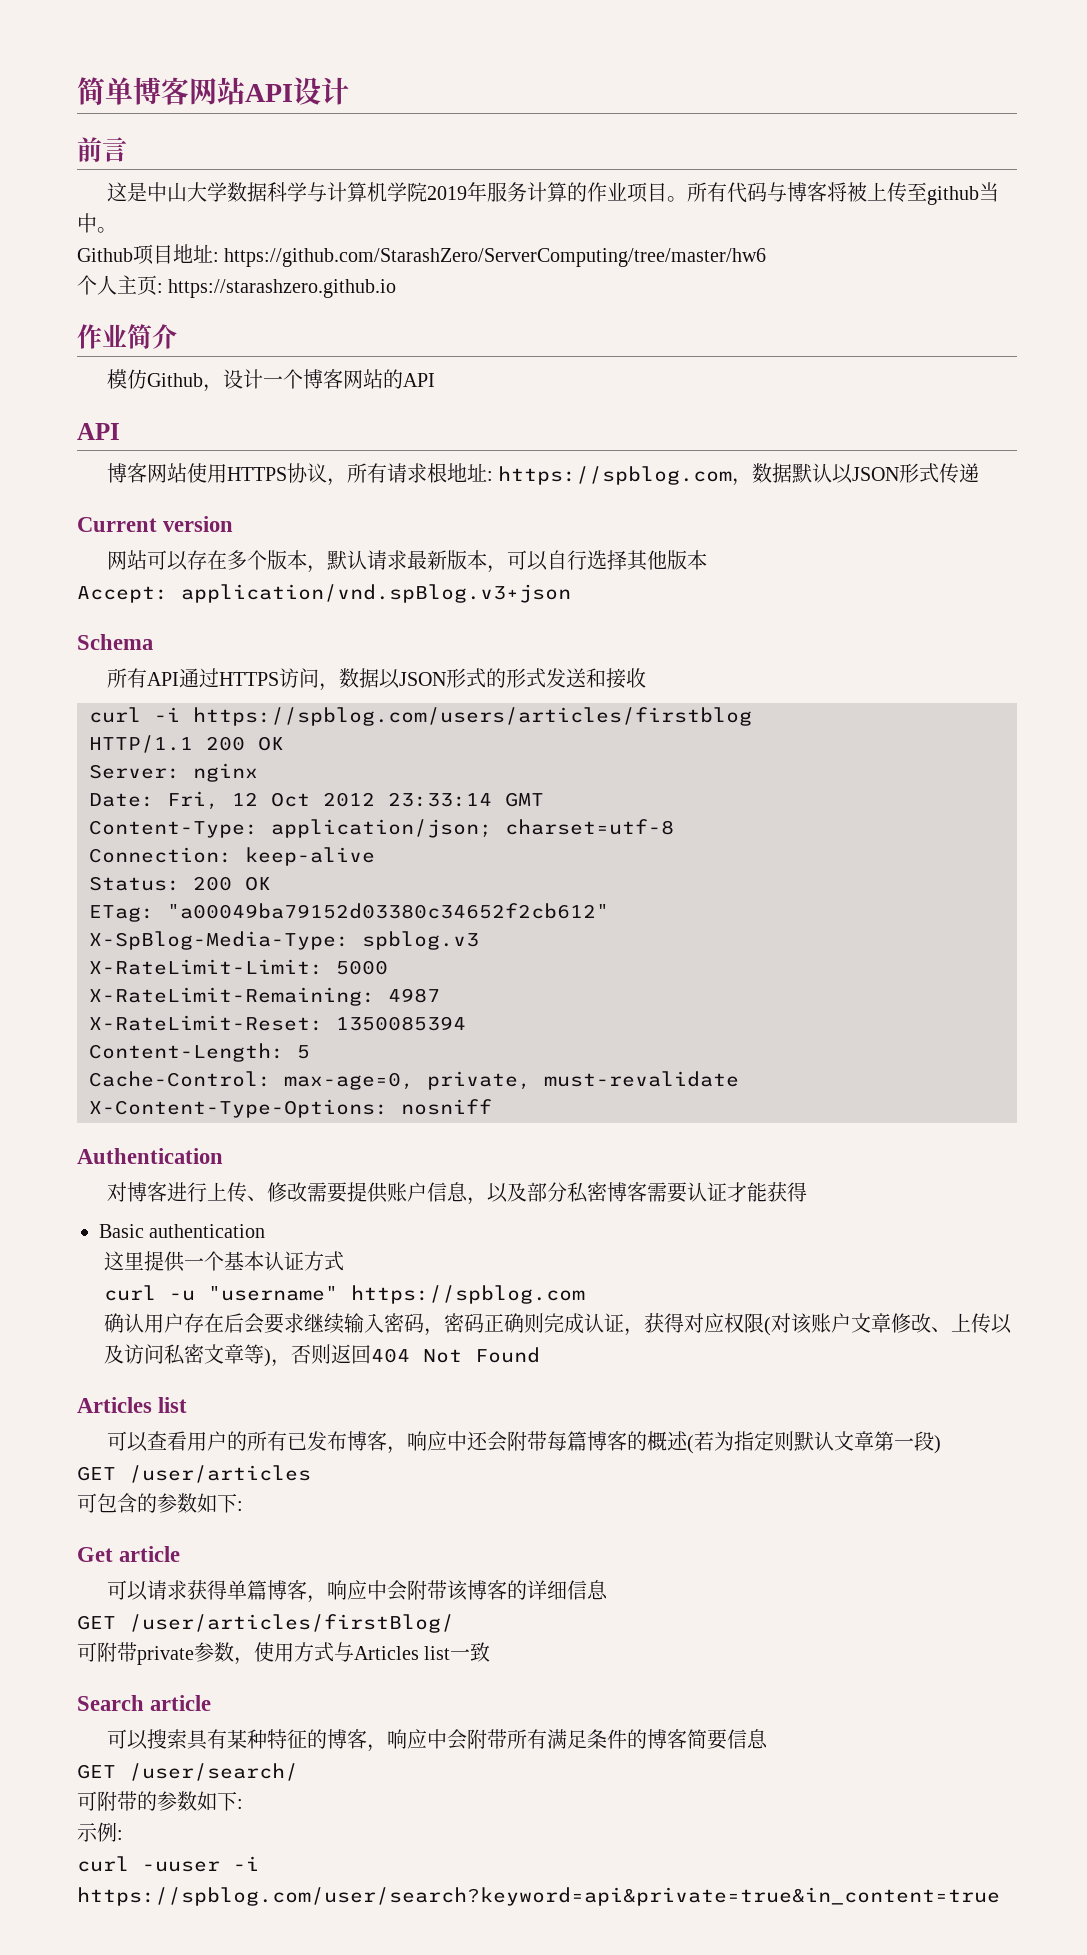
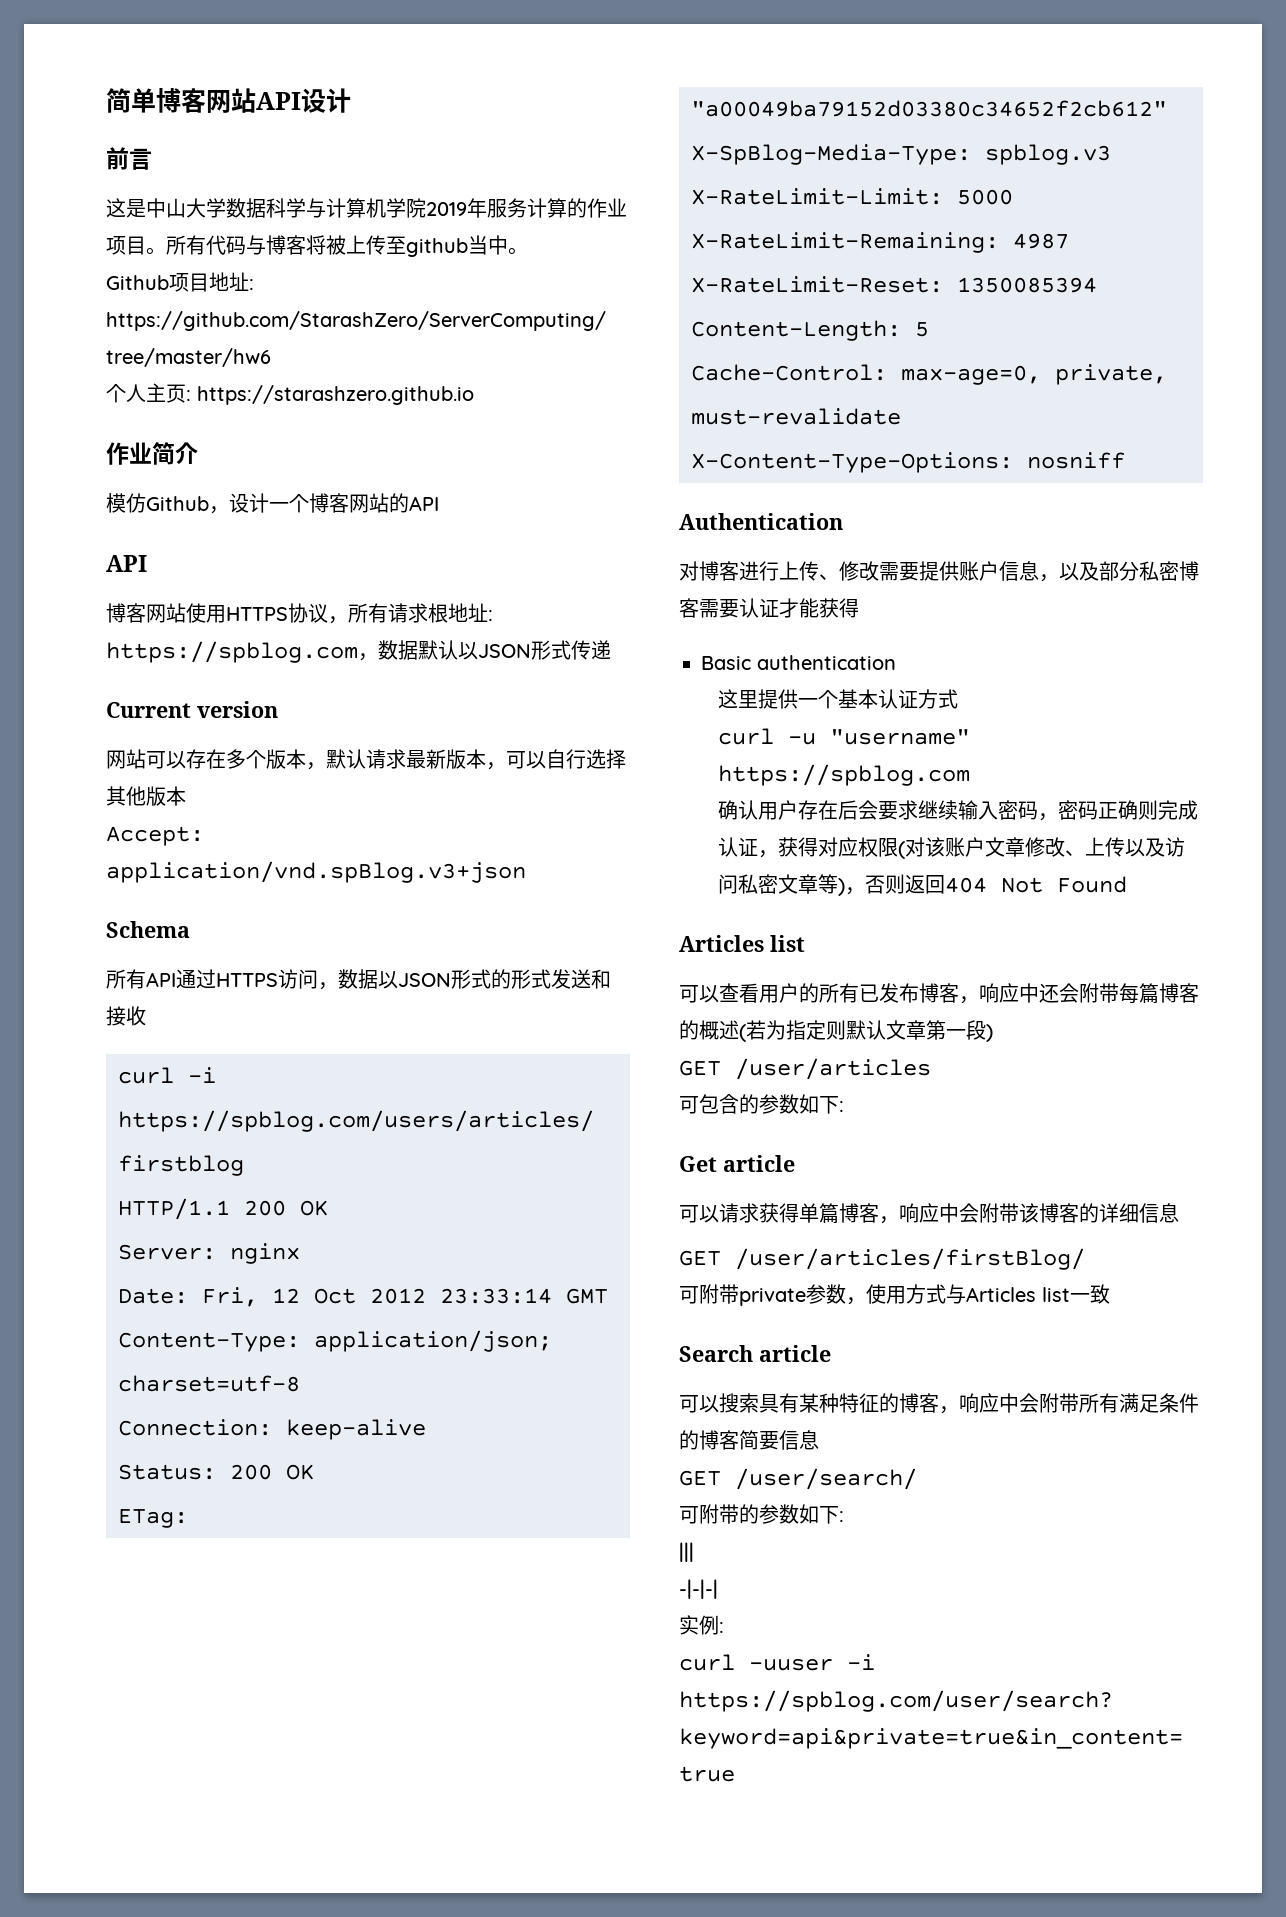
- 示例:
+ |||
+ -|-|-|
+ 实例:

